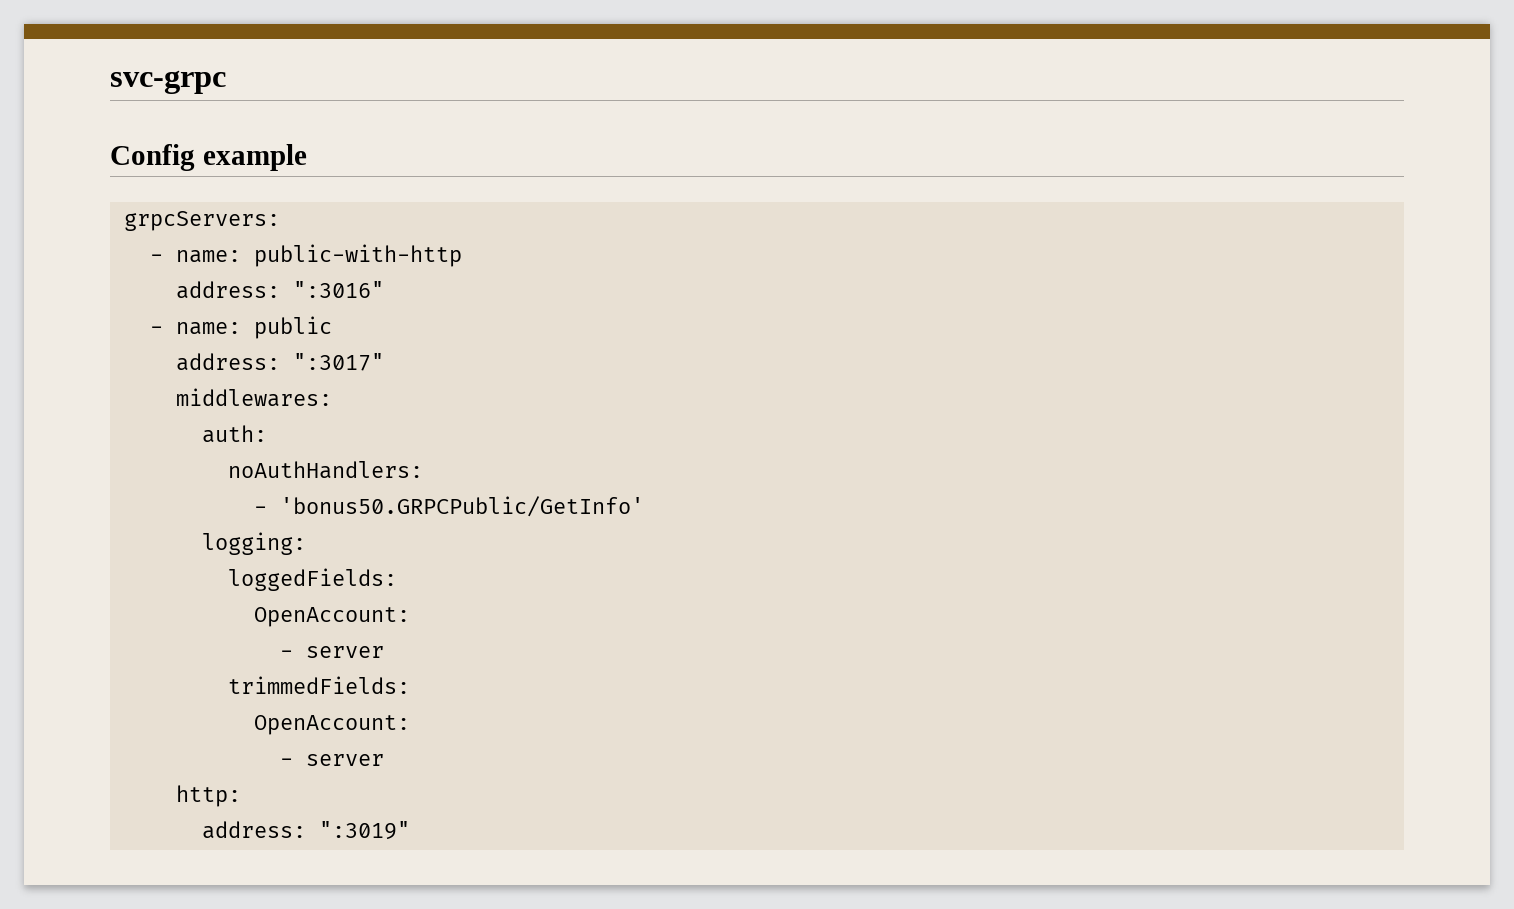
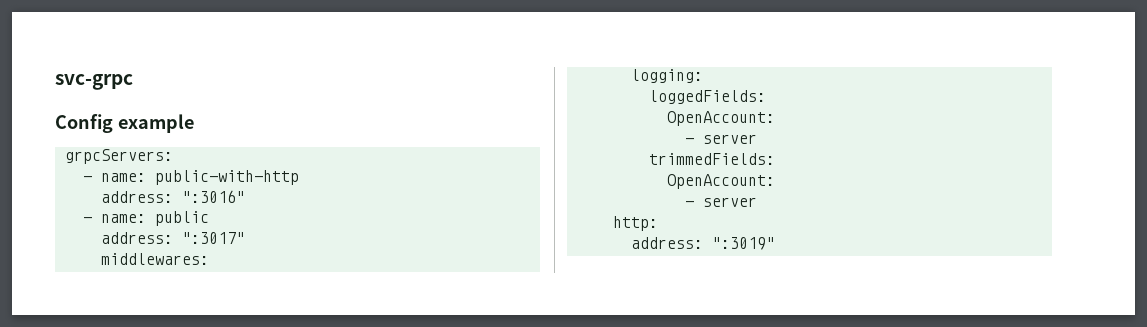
- auth:
- noAuthHandlers:
- - 'bonus50.GRPCPublic/GetInfo'

